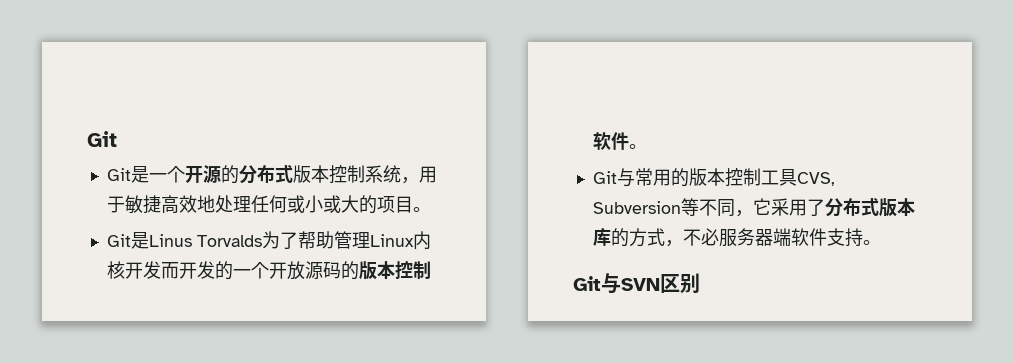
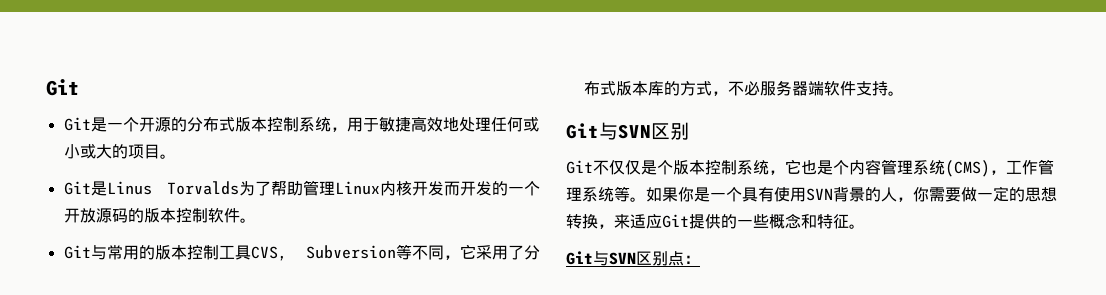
+ Git不仅仅是个版本控制系统，它也是个内容管理系统(CMS)，工作管理系统等。如果你是一个具有使用SVN背景的人，你需要做一定的思想转换，来适应Git提供的一些概念和特征。
+ Git与SVN区别点：

